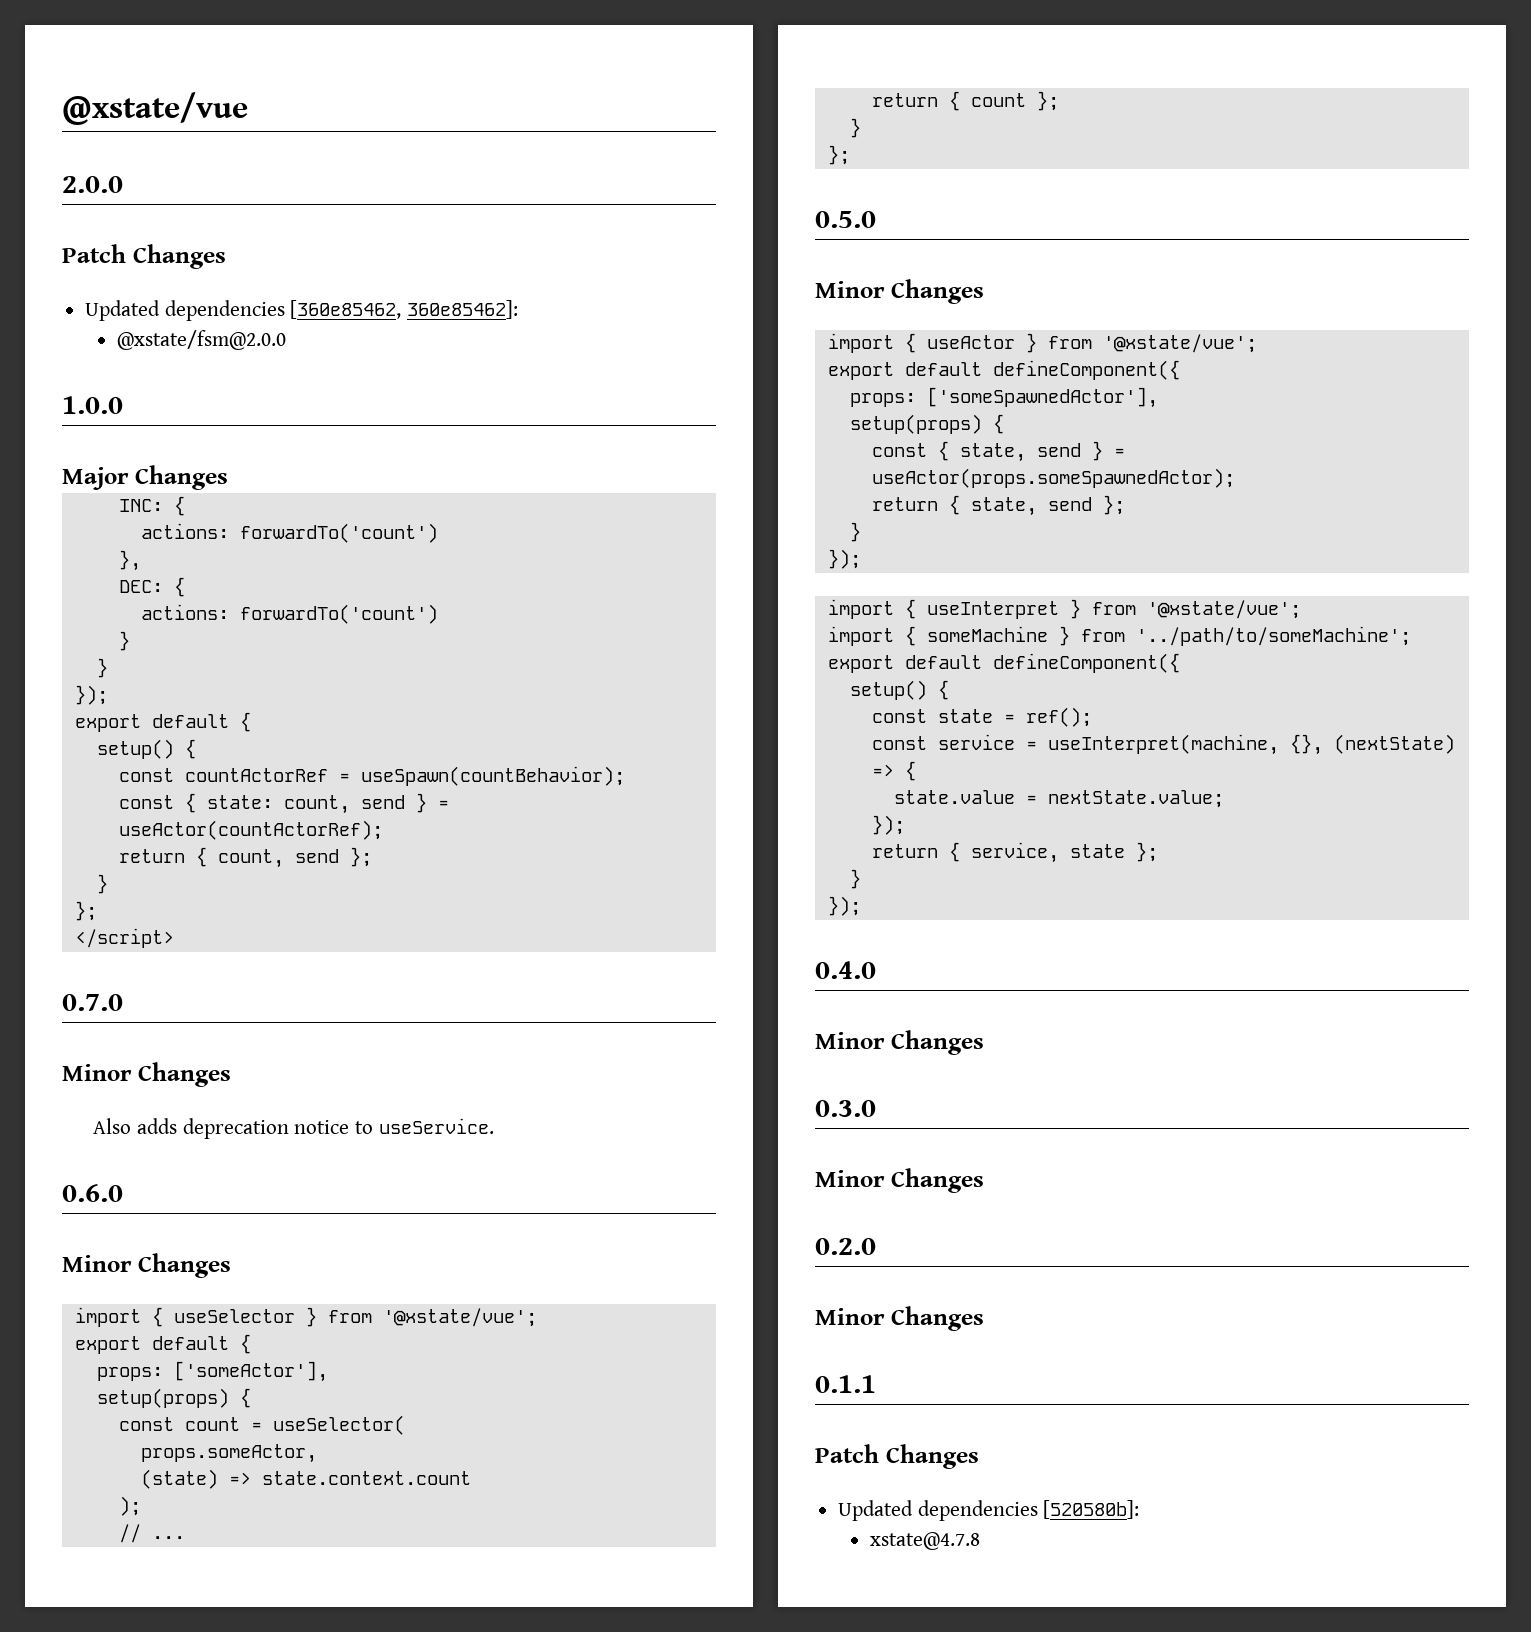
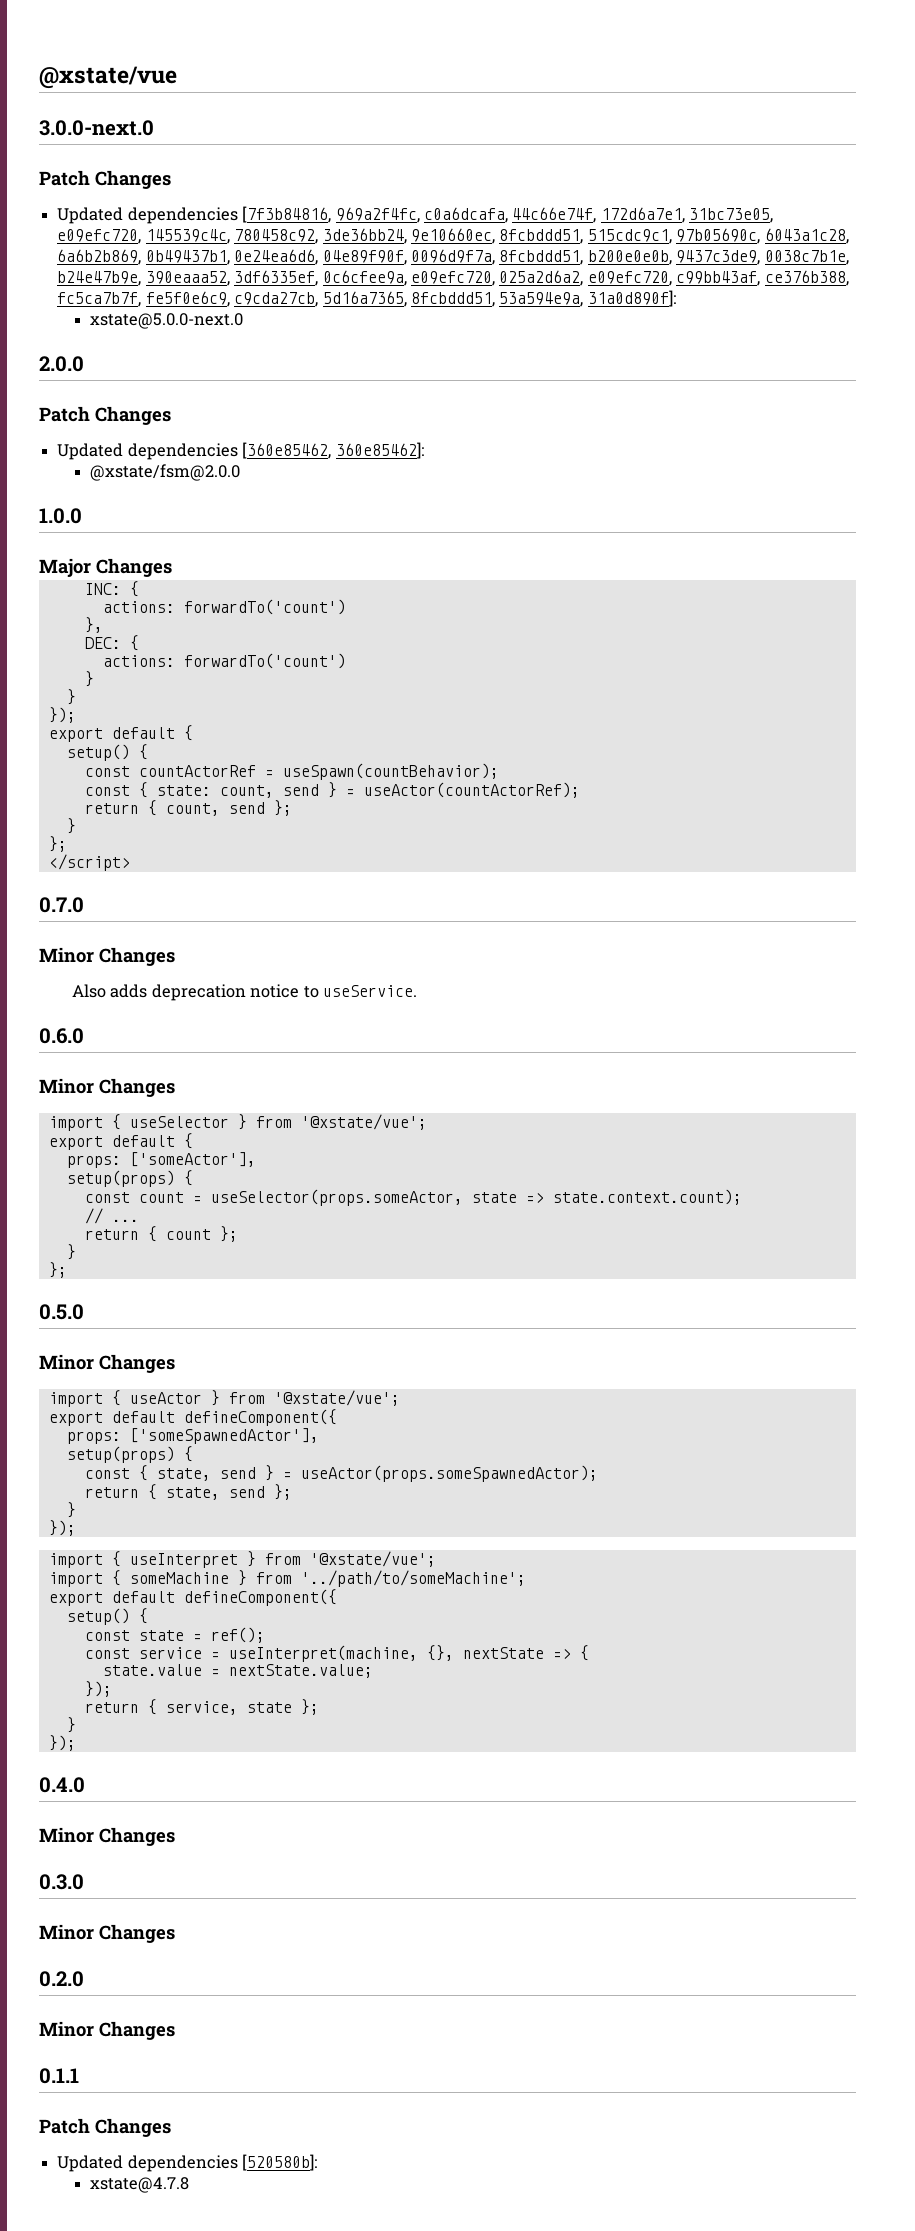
+ 3.0.0-next.0
+ Patch Changes
+ Updated dependencies [7f3b84816, 969a2f4fc, c0a6dcafa, 44c66e74f, 172d6a7e1, 31bc73e05, e09efc720, 145539c4c, 780458c92, 3de36bb24, 9e10660ec, 8fcbddd51, 515cdc9c1, 97b05690c, 6043a1c28, 6a6b2b869, 0b49437b1, 0e24ea6d6, 04e89f90f, 0096d9f7a, 8fcbddd51, b200e0e0b, 9437c3de9, 0038c7b1e, b24e47b9e, 390eaaa52, 3df6335ef, 0c6cfee9a, e09efc720, 025a2d6a2, e09efc720, c99bb43af, ce376b388, fc5ca7b7f, fe5f0e6c9, c9cda27cb, 5d16a7365, 8fcbddd51, 53a594e9a, 31a0d890f]:
+ xstate@5.0.0-next.0
- const count = useSelector(
- props.someActor,
- (state) => state.context.count
- );
+ const count = useSelector(props.someActor, state => state.context.count);
- const service = useInterpret(machine, {}, (nextState) => {
+ const service = useInterpret(machine, {}, nextState => {

